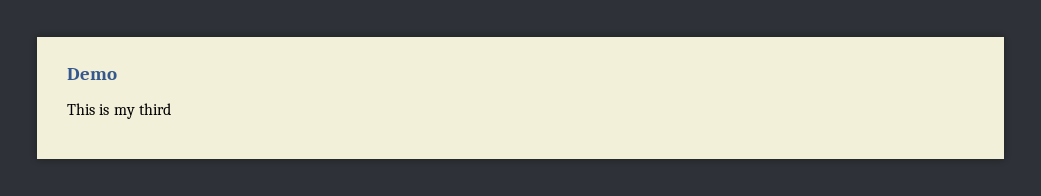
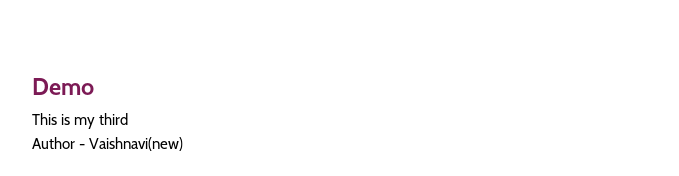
+ Author - Vaishnavi(new)

